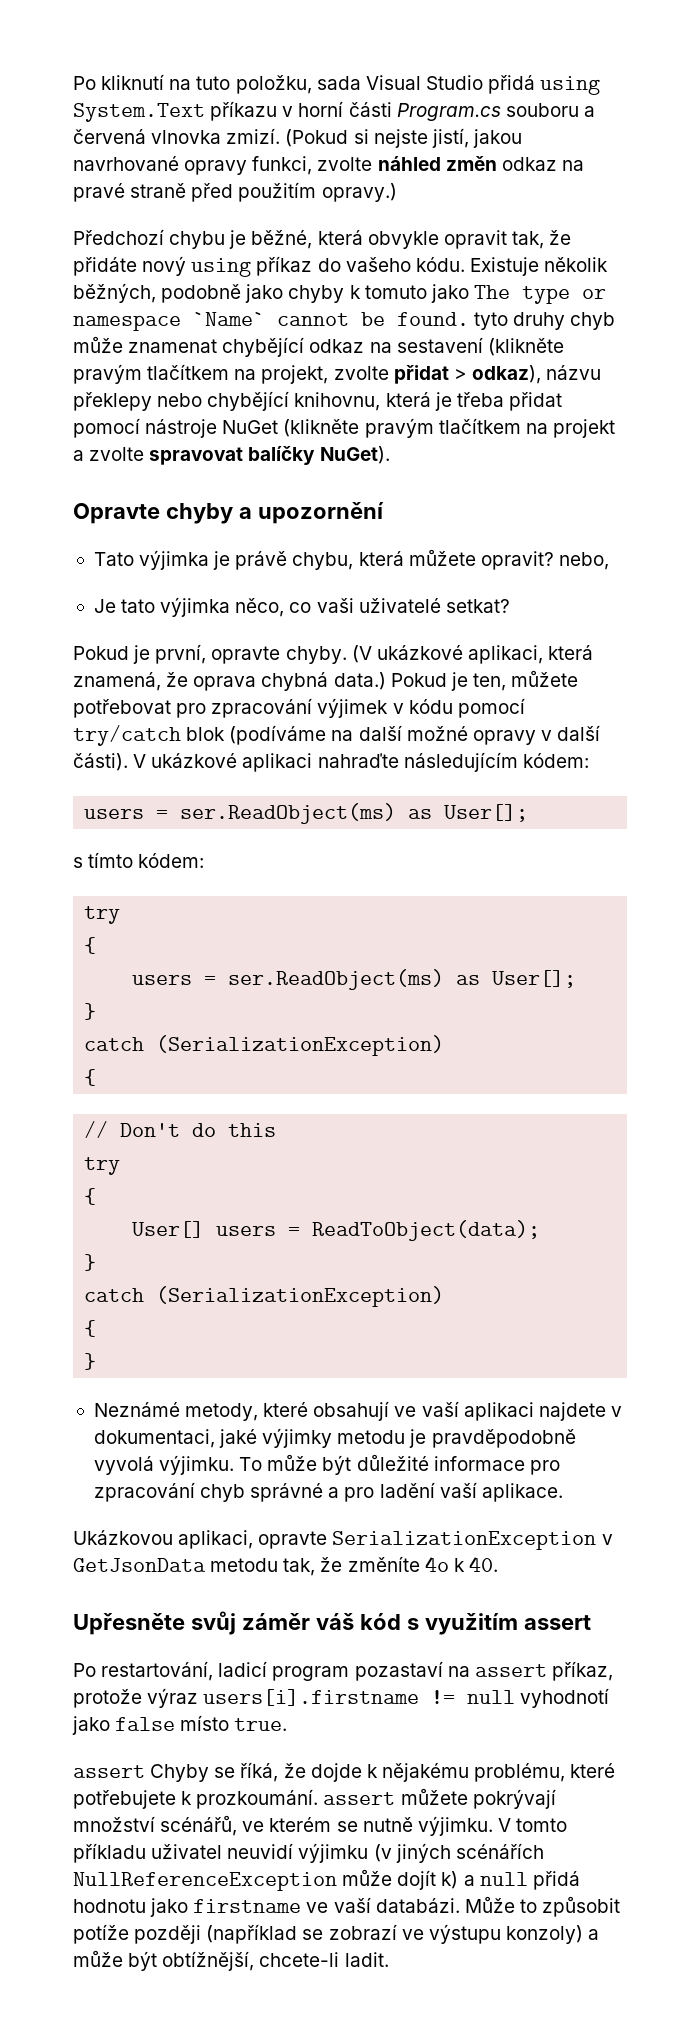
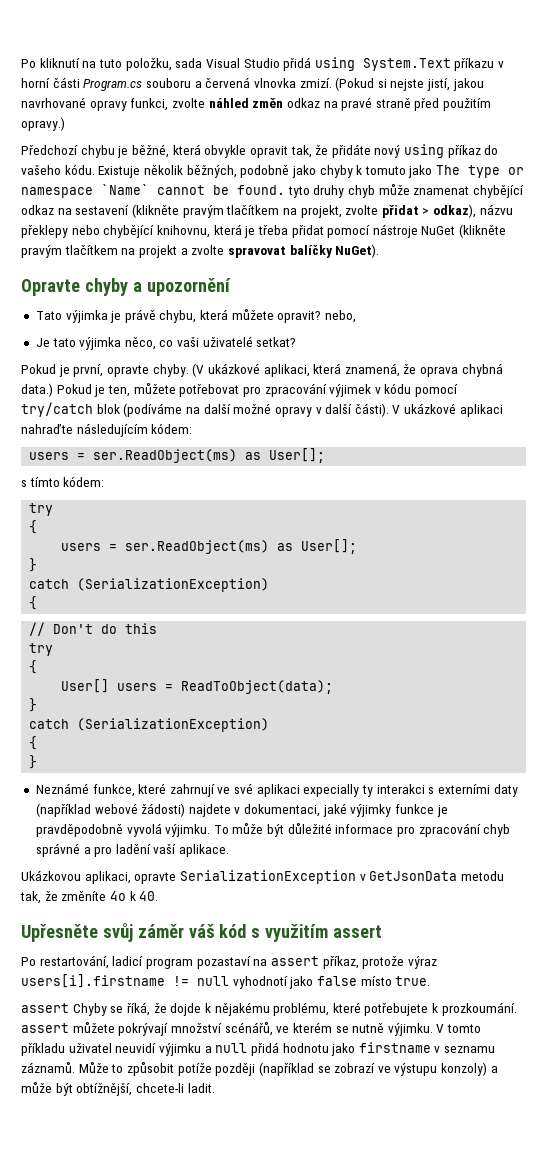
- Neznámé metody, které obsahují ve vaší aplikaci najdete v dokumentaci, jaké výjimky metodu je pravděpodobně vyvolá výjimku.
+ Neznámé funkce, které zahrnují ve své aplikaci expecially ty interakci s externími daty (například webové žádosti) najdete v dokumentaci, jaké výjimky funkce je pravděpodobně vyvolá výjimku.
- V tomto příkladu uživatel neuvidí výjimku (v jiných scénářích NullReferenceException může dojít k) a null přidá hodnotu jako firstname ve vaší databázi.
+ V tomto příkladu uživatel neuvidí výjimku a null přidá hodnotu jako firstname v seznamu záznamů.

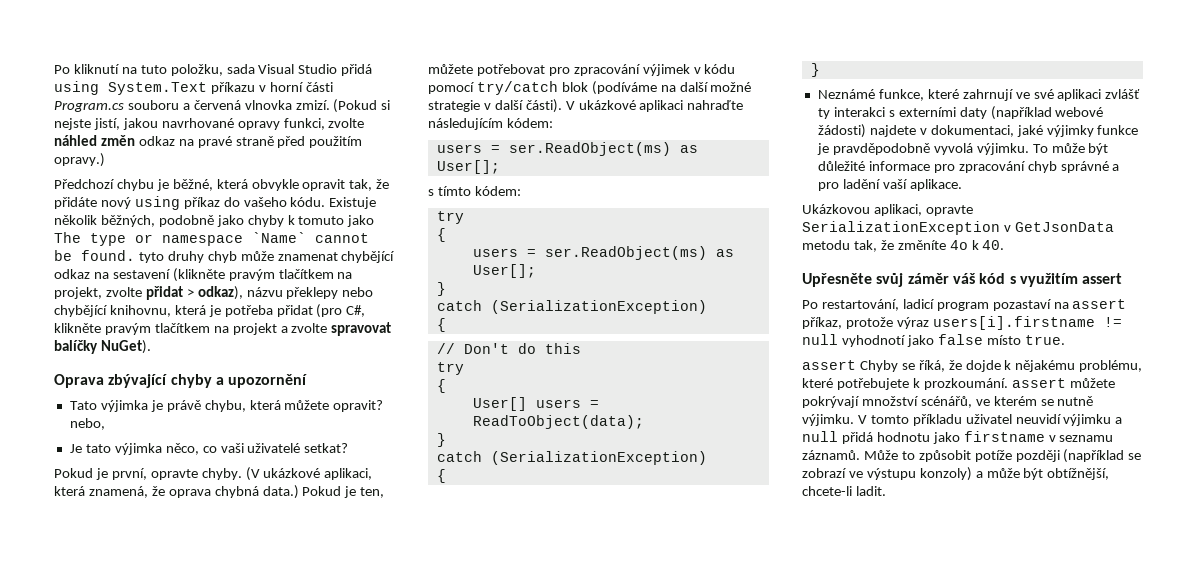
- Existuje několik běžných, podobně jako chyby k tomuto jako The type or namespace `Name` cannot be found. tyto druhy chyb může znamenat chybějící odkaz na sestavení (klikněte pravým tlačítkem na projekt, zvolte přidat > odkaz), názvu překlepy nebo chybějící knihovnu, která je třeba přidat pomocí nástroje NuGet (klikněte pravým tlačítkem na projekt a zvolte spravovat balíčky NuGet).
+ Existuje několik běžných, podobně jako chyby k tomuto jako The type or namespace `Name` cannot be found. tyto druhy chyb může znamenat chybějící odkaz na sestavení (klikněte pravým tlačítkem na projekt, zvolte přidat > odkaz), názvu překlepy nebo chybějící knihovnu, která je potřeba přidat (pro C#, klikněte pravým tlačítkem na projekt a zvolte spravovat balíčky NuGet).
- Opravte chyby a upozornění
+ Oprava zbývající chyby a upozornění
- Pokud je ten, můžete potřebovat pro zpracování výjimek v kódu pomocí try/catch blok (podíváme na další možné opravy v další části).
+ Pokud je ten, můžete potřebovat pro zpracování výjimek v kódu pomocí try/catch blok (podíváme na další možné strategie v další části).
- Neznámé funkce, které zahrnují ve své aplikaci expecially ty interakci s externími daty (například webové žádosti) najdete v dokumentaci, jaké výjimky funkce je pravděpodobně vyvolá výjimku.
+ Neznámé funkce, které zahrnují ve své aplikaci zvlášť ty interakci s externími daty (například webové žádosti) najdete v dokumentaci, jaké výjimky funkce je pravděpodobně vyvolá výjimku.

